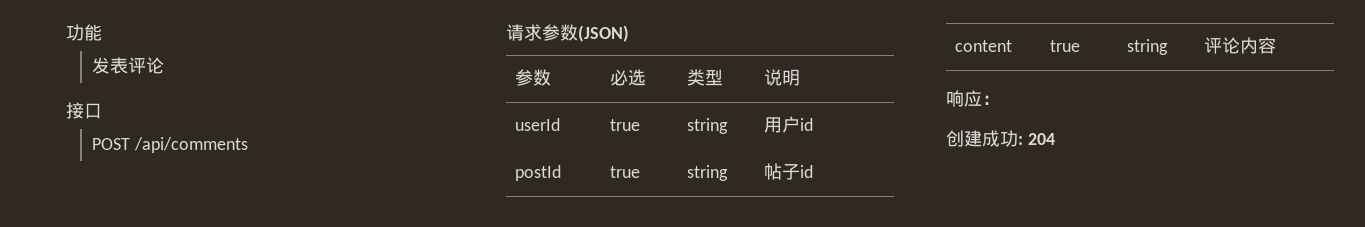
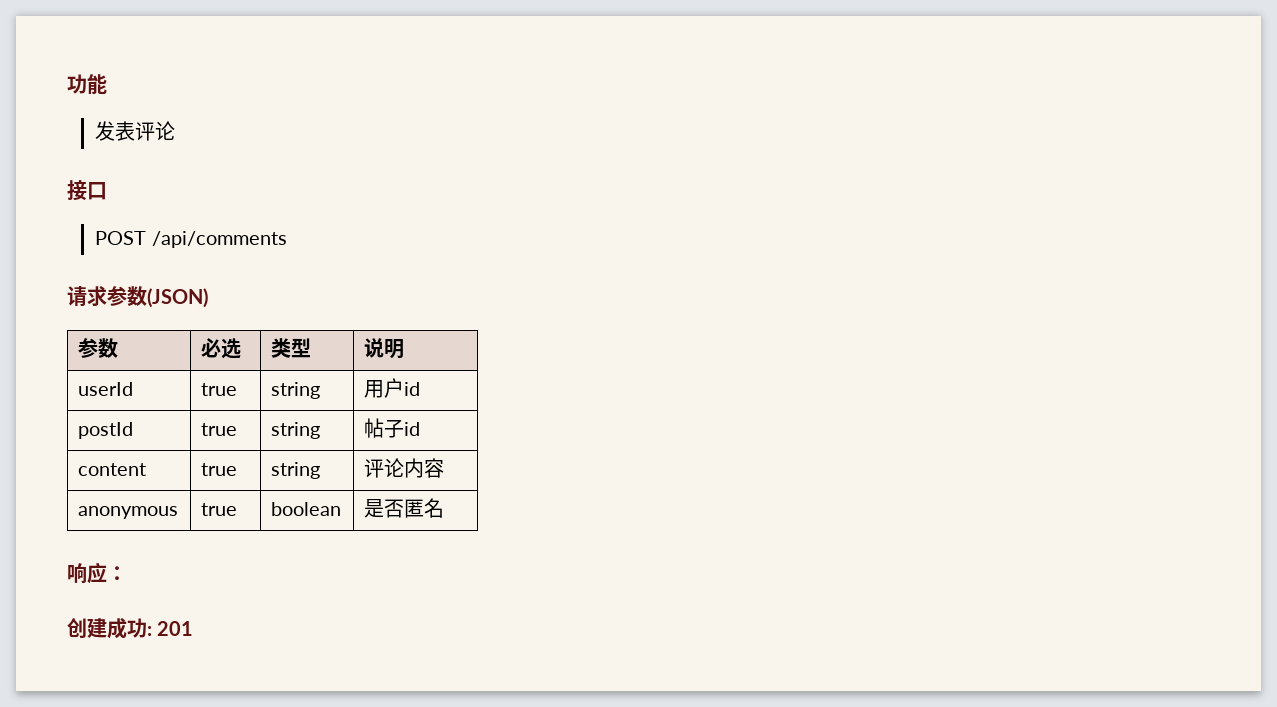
+ anonymous | true | boolean | 是否匿名
- 创建成功: 204
+ 创建成功: 201

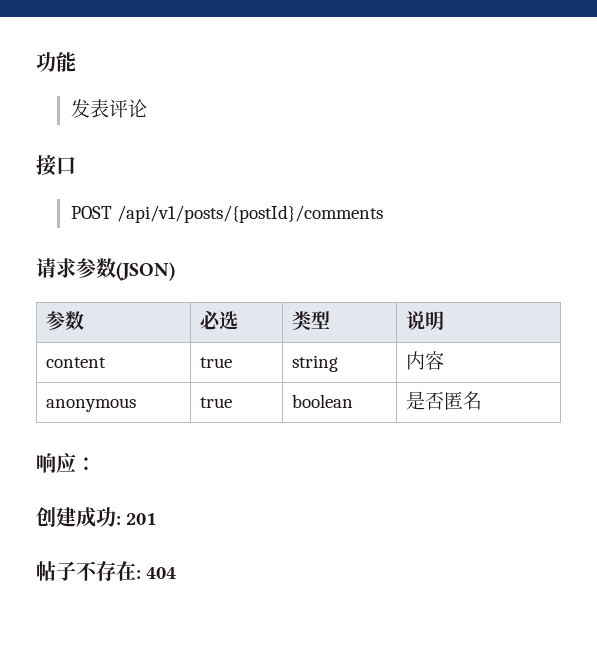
- POST /api/comments
+ POST /api/v1/posts/{postId}/comments
- userId | true | string | 用户id
- postId | true | string | 帖子id
- content | true | string | 评论内容
+ content | true | string | 内容
+ 帖子不存在: 404

